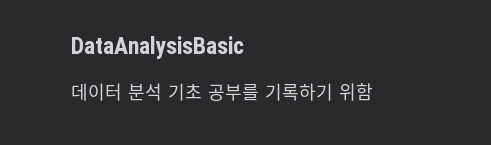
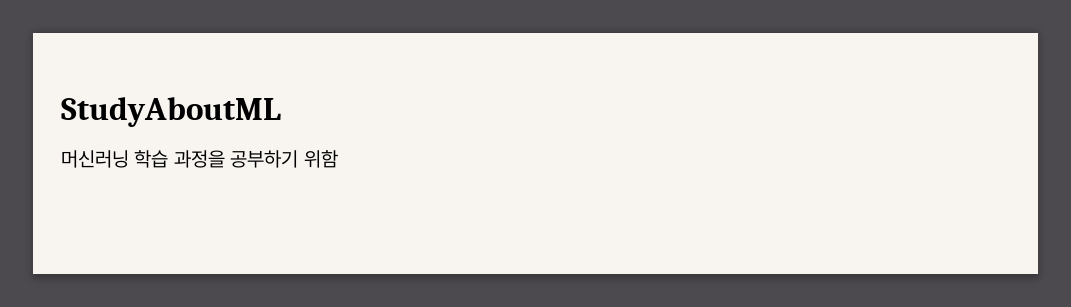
- DataAnalysisBasic
- 데이터 분석 기초 공부를 기록하기 위함
+ StudyAboutML
+ 머신러닝 학습 과정을 공부하기 위함

